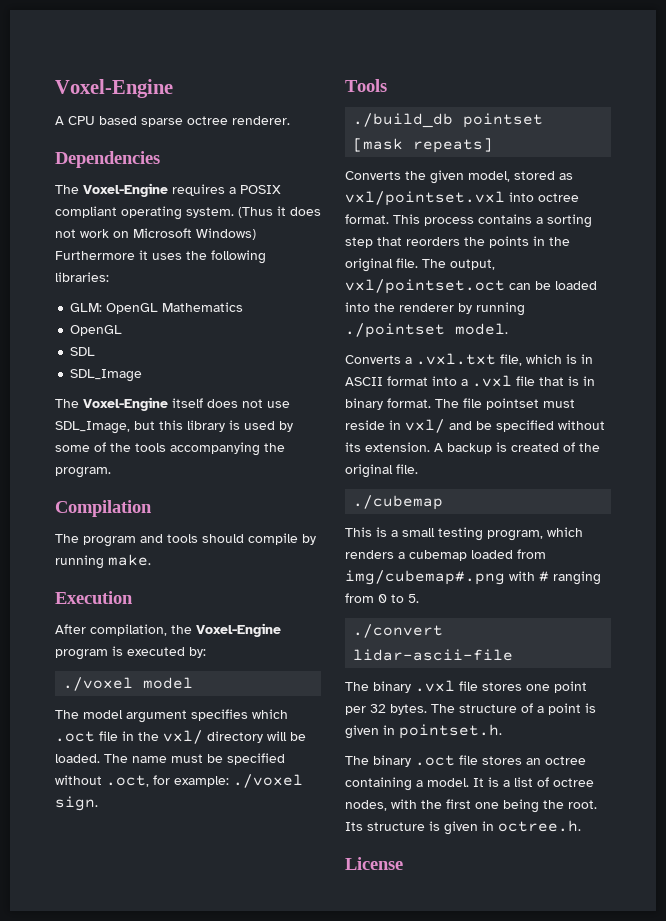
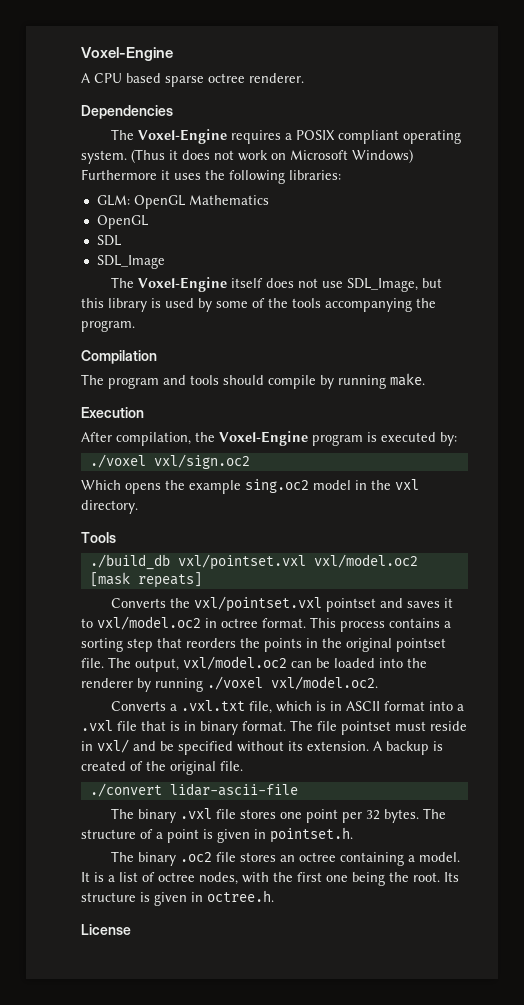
- ./voxel model
- The model argument specifies which .oct file in the vxl/ directory will be loaded. The name must be specified without .oct, for example: ./voxel sign.
+ ./voxel vxl/sign.oc2
+ Which opens the example sing.oc2 model in the vxl directory.
- ./build_db pointset [mask repeats]
+ ./build_db vxl/pointset.vxl vxl/model.oc2 [mask repeats]
- Converts the given model, stored as vxl/pointset.vxl into octree format.
+ Converts the vxl/pointset.vxl pointset and saves it to vxl/model.oc2 in octree format.
- This process contains a sorting step that reorders the points in the original file.
+ This process contains a sorting step that reorders the points in the original pointset file.
- The output, vxl/pointset.oct can be loaded into the renderer by running ./pointset model.
+ The output, vxl/model.oc2 can be loaded into the renderer by running ./voxel vxl/model.oc2.
- ./cubemap
- This is a small testing program, which renders a cubemap loaded from img/cubemap#.png with # ranging from 0 to 5.
- The binary .oct file stores an octree containing a model.
+ The binary .oc2 file stores an octree containing a model.

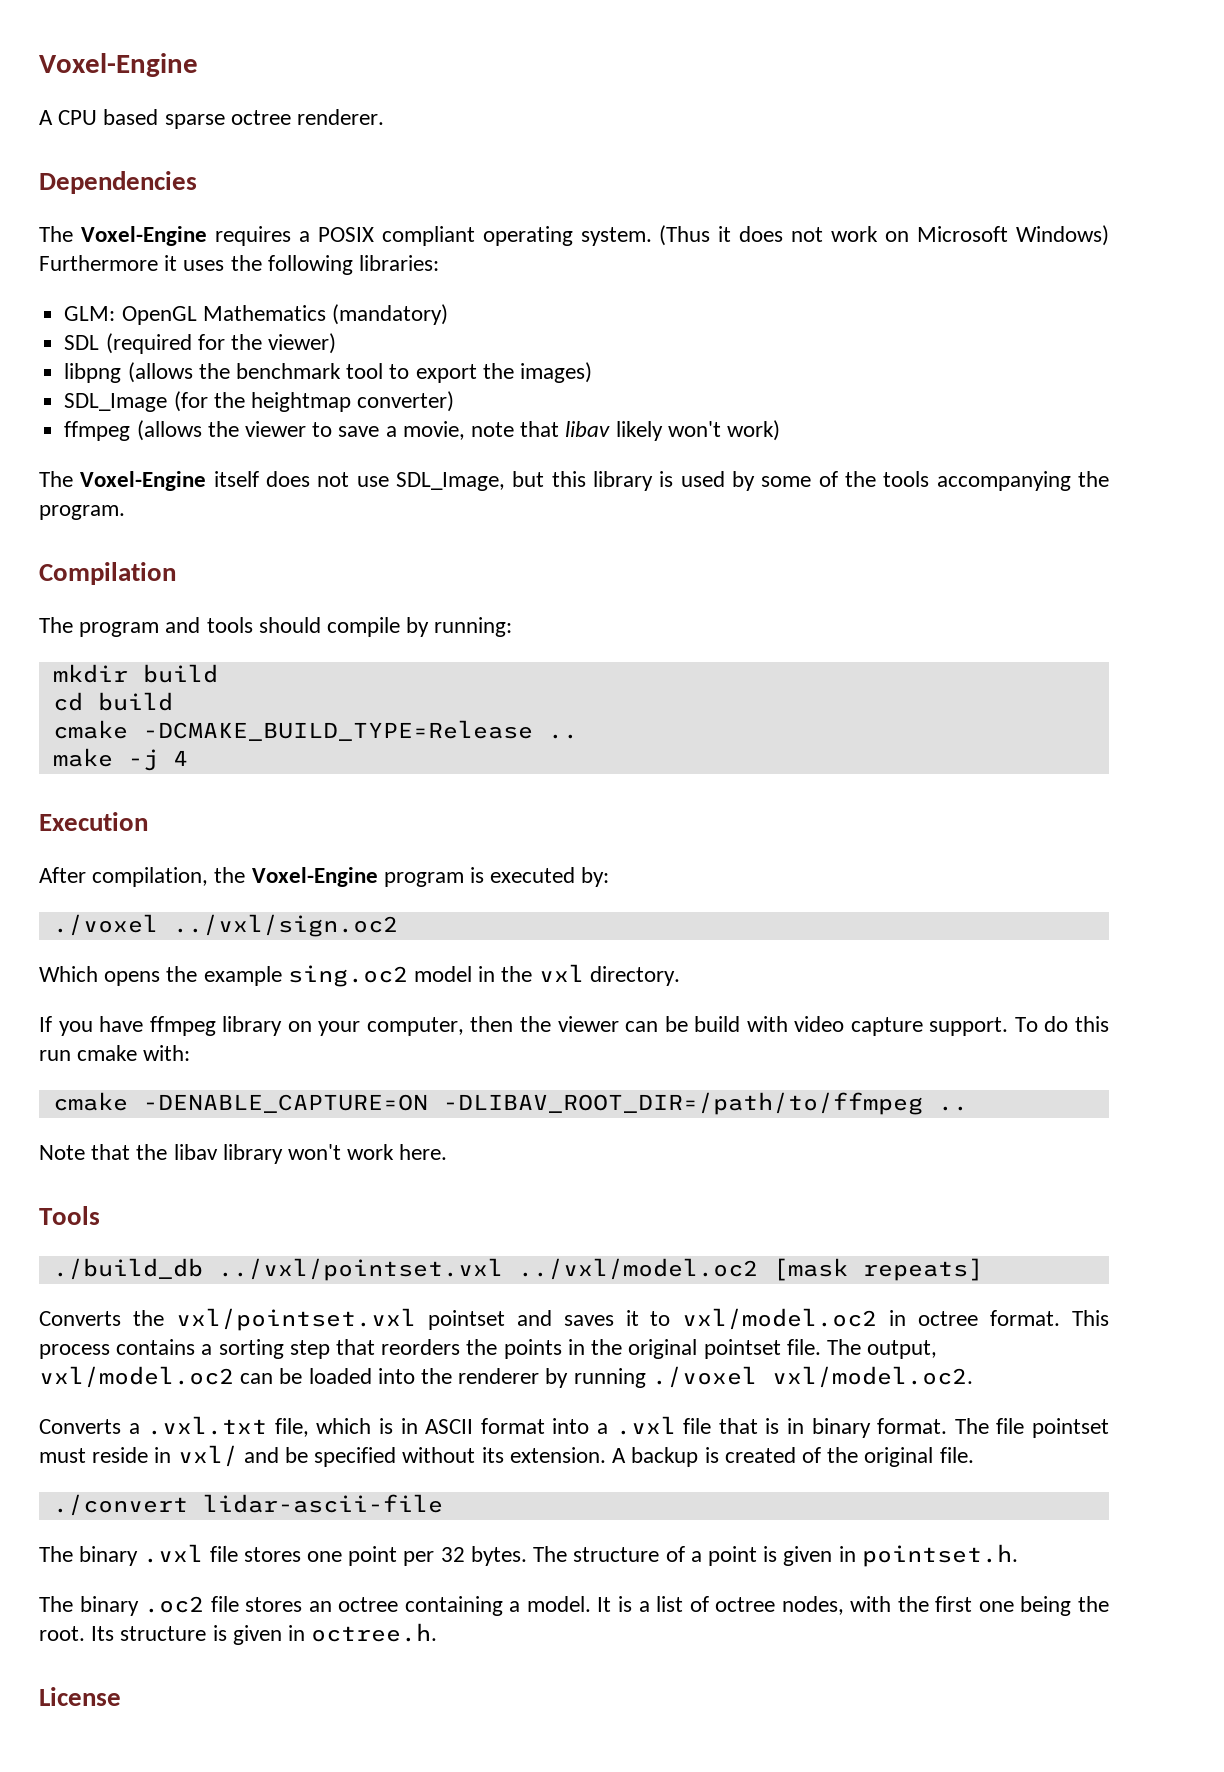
- GLM: OpenGL Mathematics
- OpenGL
+ GLM: OpenGL Mathematics (mandatory)
- SDL
- SDL_Image
+ SDL (required for the viewer)
+ libpng (allows the benchmark tool to export the images)
+ SDL_Image (for the heightmap converter)
+ ffmpeg (allows the viewer to save a movie, note that libav likely won't work)
- The program and tools should compile by running make.
+ The program and tools should compile by running:
+ mkdir build
+ cd build
+ cmake -DCMAKE_BUILD_TYPE=Release ..
+ make -j 4
- ./voxel vxl/sign.oc2
+ ./voxel ../vxl/sign.oc2
+ If you have ffmpeg library on your computer, then the viewer can be build with video capture support. To do this run cmake with:
+ cmake -DENABLE_CAPTURE=ON -DLIBAV_ROOT_DIR=/path/to/ffmpeg ..
+ Note that the libav library won't work here.
- ./build_db vxl/pointset.vxl vxl/model.oc2 [mask repeats]
+ ./build_db ../vxl/pointset.vxl ../vxl/model.oc2 [mask repeats]

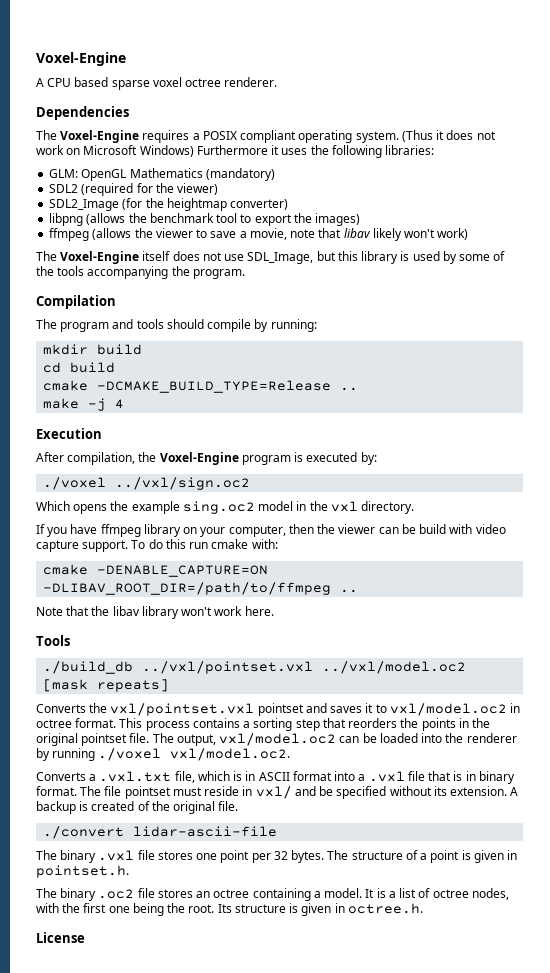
- A CPU based sparse octree renderer.
+ A CPU based sparse voxel octree renderer.
- SDL (required for the viewer)
+ SDL2 (required for the viewer)
+ SDL2_Image (for the heightmap converter)
- SDL_Image (for the heightmap converter)

